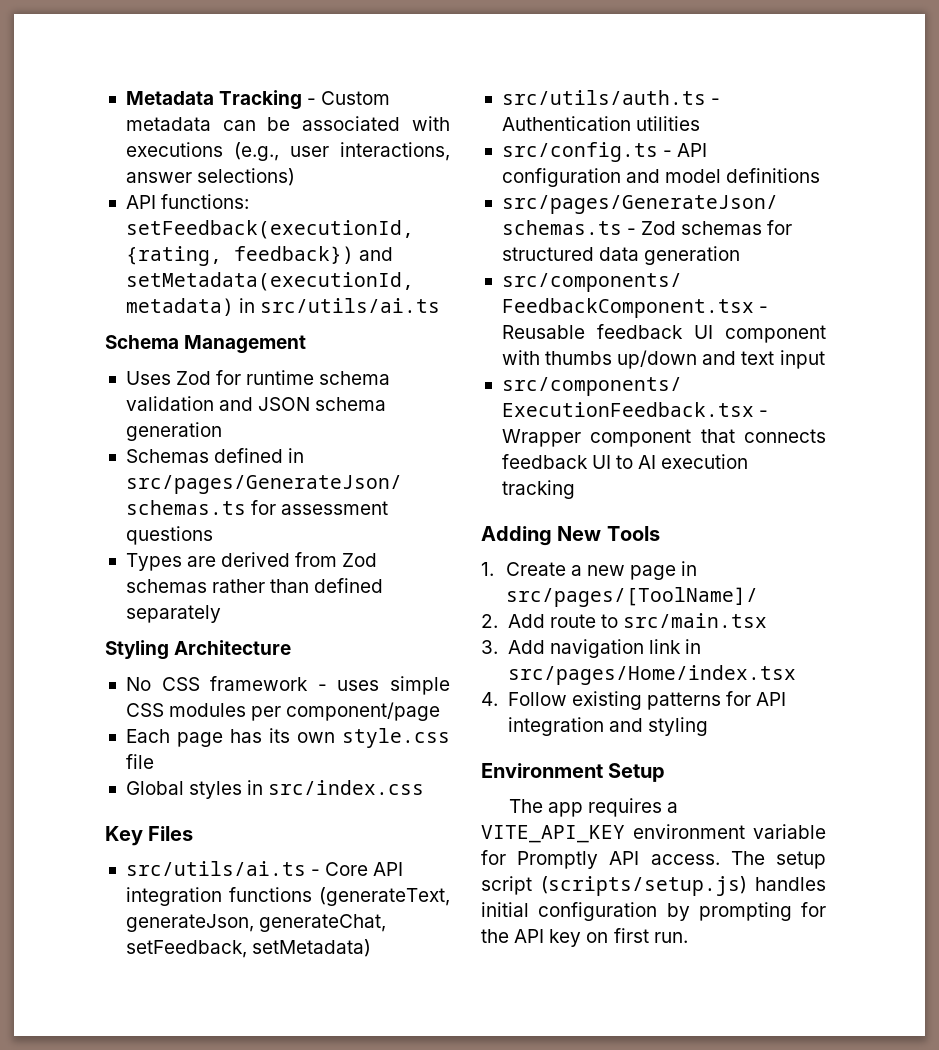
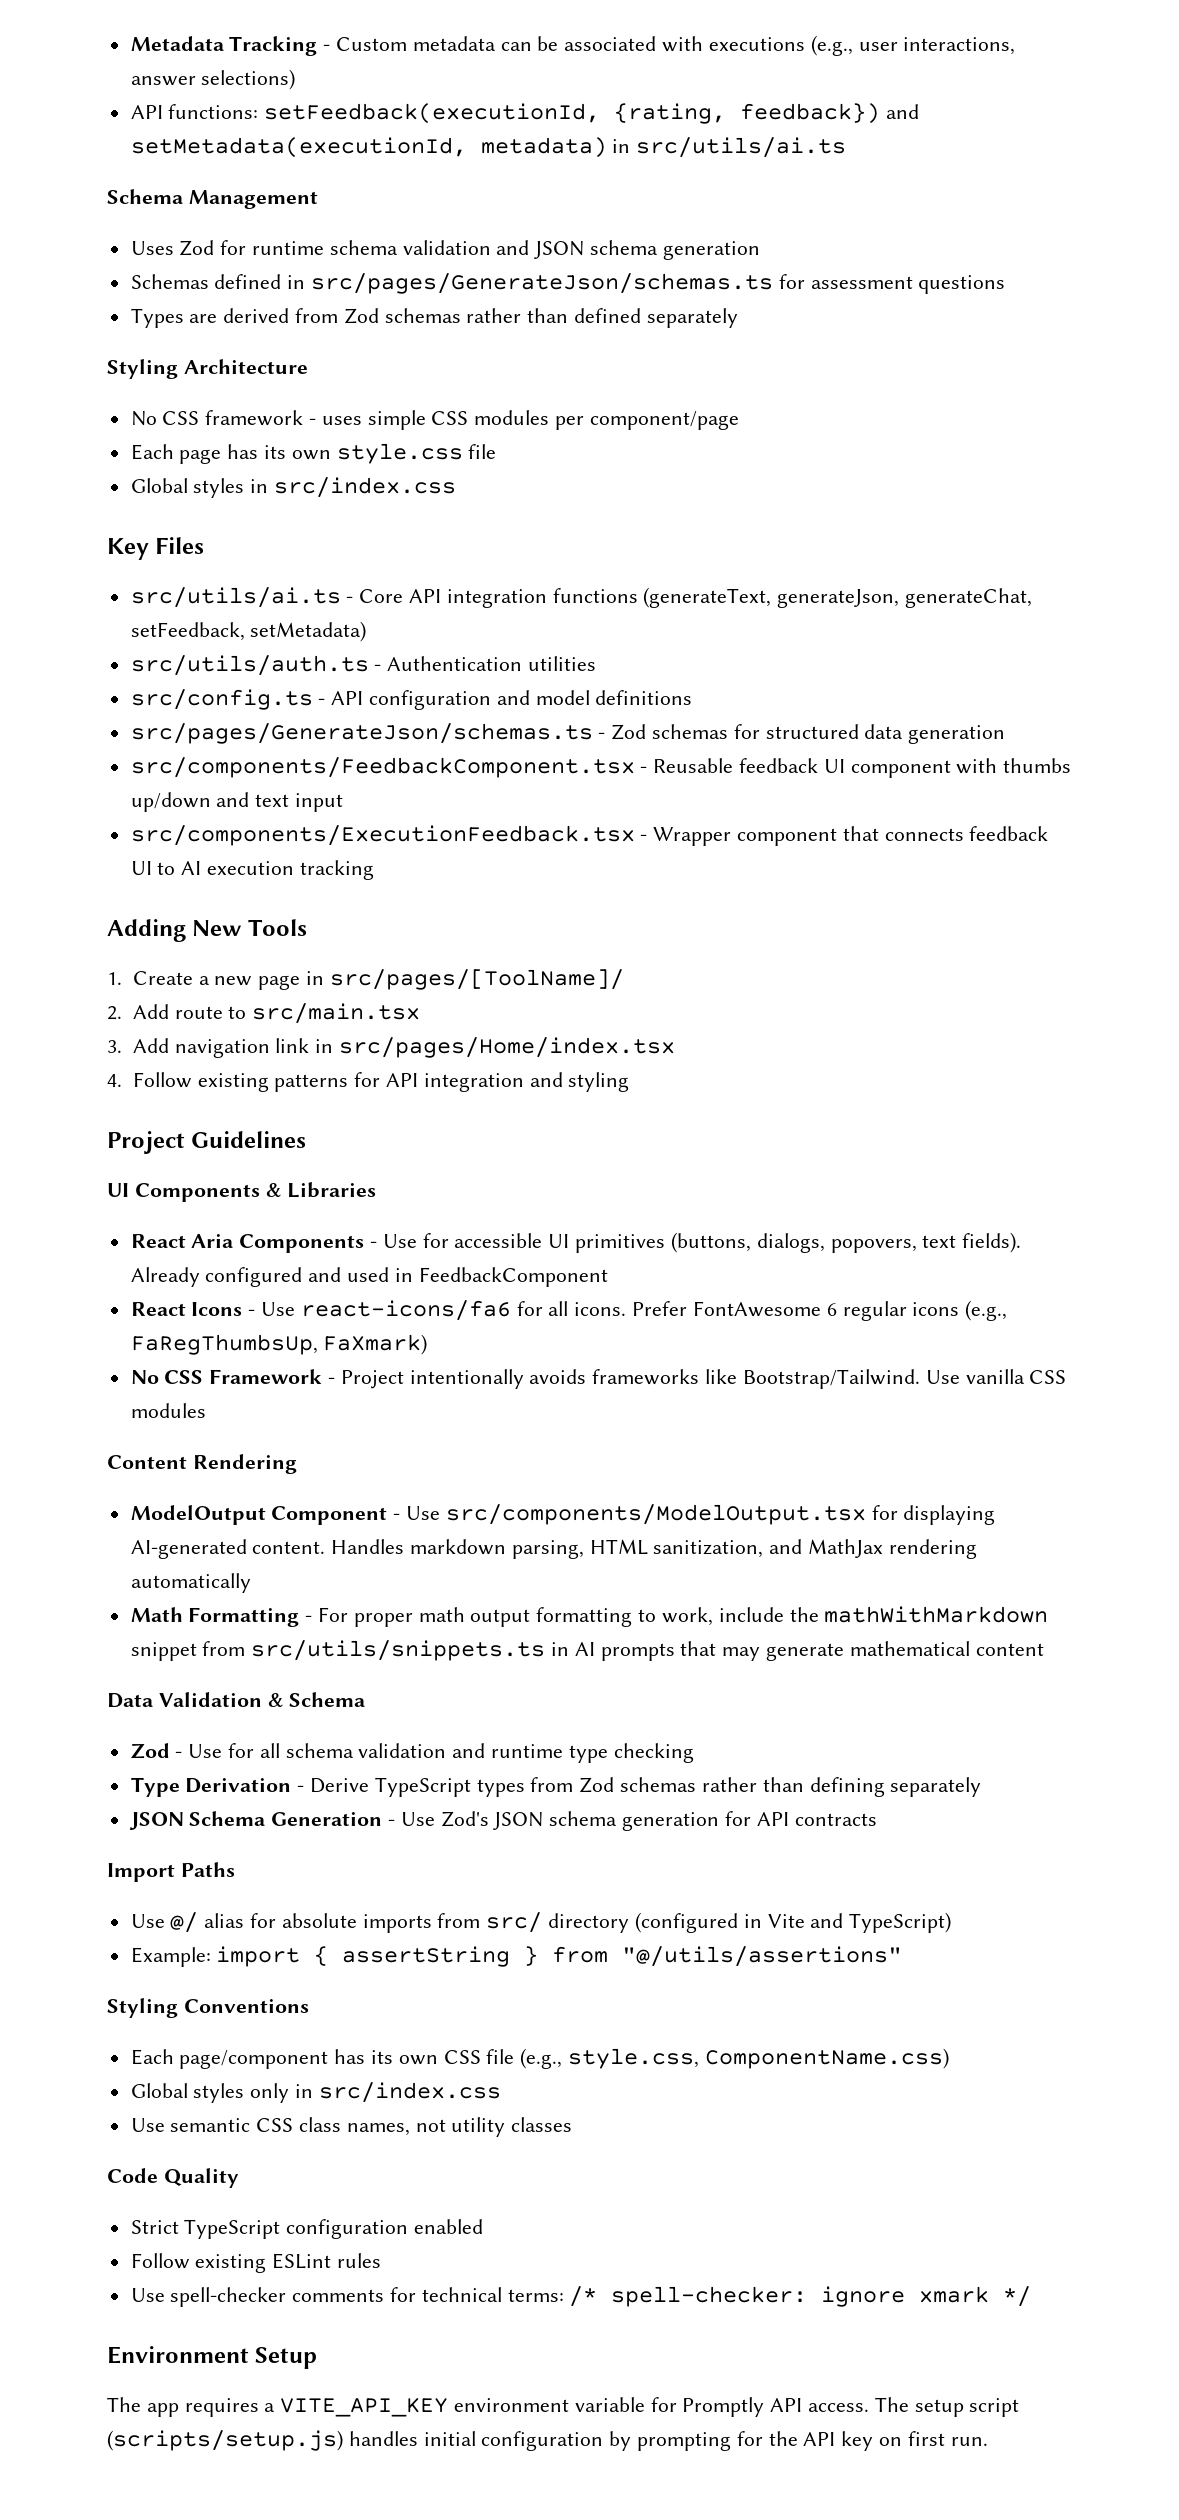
+ Project Guidelines
+ UI Components & Libraries
+ React Aria Components - Use for accessible UI primitives (buttons, dialogs, popovers, text fields). Already configured and used in FeedbackComponent
+ React Icons - Use react-icons/fa6 for all icons. Prefer FontAwesome 6 regular icons (e.g., FaRegThumbsUp, FaXmark)
+ No CSS Framework - Project intentionally avoids frameworks like Bootstrap/Tailwind. Use vanilla CSS modules
+ Content Rendering
+ ModelOutput Component - Use src/components/ModelOutput.tsx for displaying AI-generated content. Handles markdown parsing, HTML sanitization, and MathJax rendering automatically
+ Math Formatting - For proper math output formatting to work, include the mathWithMarkdown snippet from src/utils/snippets.ts in AI prompts that may generate mathematical content
+ Data Validation & Schema
+ Zod - Use for all schema validation and runtime type checking
+ Type Derivation - Derive TypeScript types from Zod schemas rather than defining separately
+ JSON Schema Generation - Use Zod's JSON schema generation for API contracts
+ Import Paths
+ Use @/ alias for absolute imports from src/ directory (configured in Vite and TypeScript)
+ Example: import { assertString } from "@/utils/assertions"
+ Styling Conventions
+ Each page/component has its own CSS file (e.g., style.css, ComponentName.css)
+ Global styles only in src/index.css
+ Use semantic CSS class names, not utility classes
+ Code Quality
+ Strict TypeScript configuration enabled
+ Follow existing ESLint rules
+ Use spell-checker comments for technical terms: /* spell-checker: ignore xmark */

